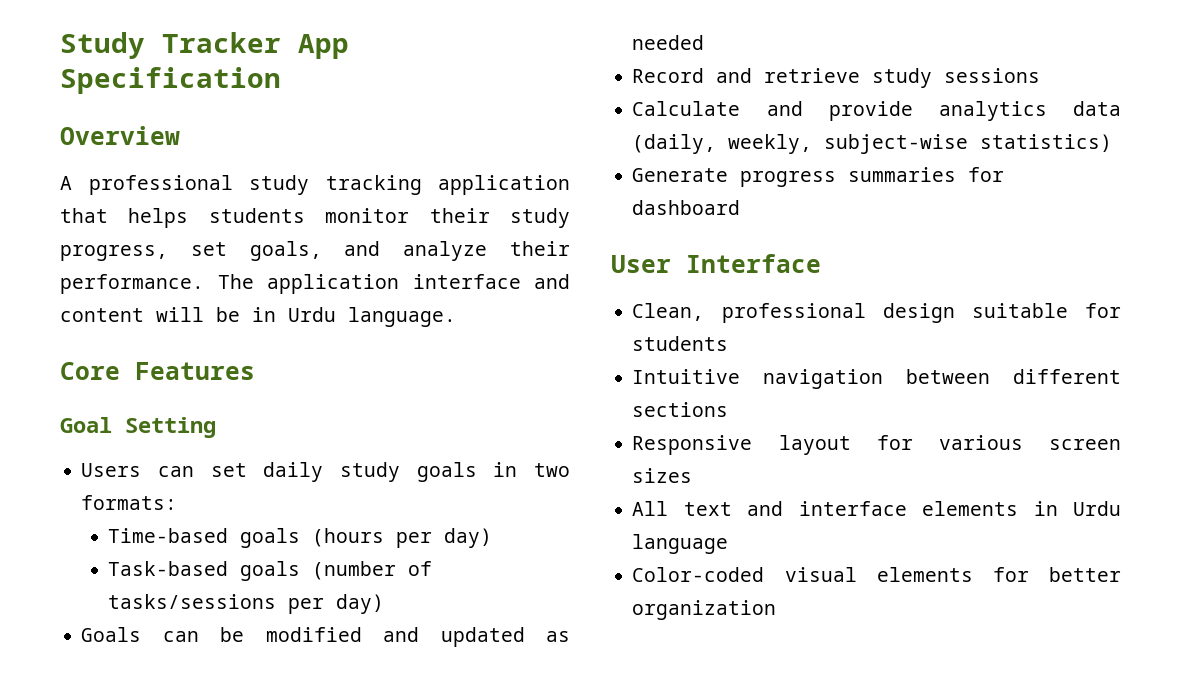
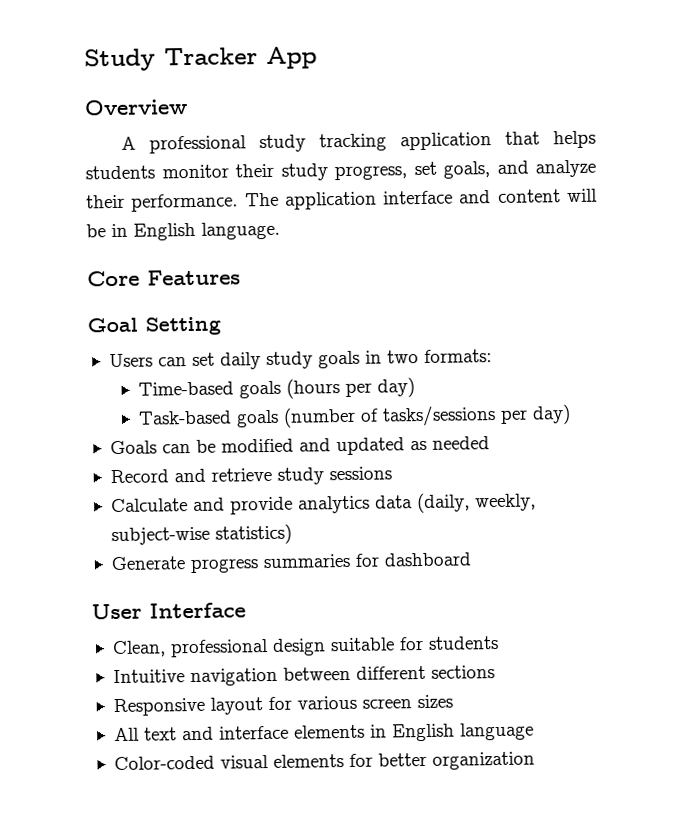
- Study Tracker App Specification
+ Study Tracker App
- The application interface and content will be in Urdu language.
+ The application interface and content will be in English language.
- All text and interface elements in Urdu language
+ All text and interface elements in English language

